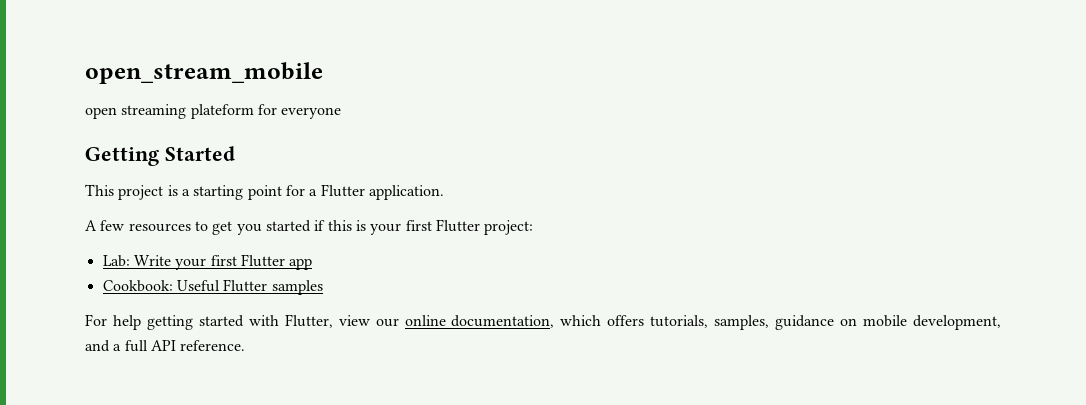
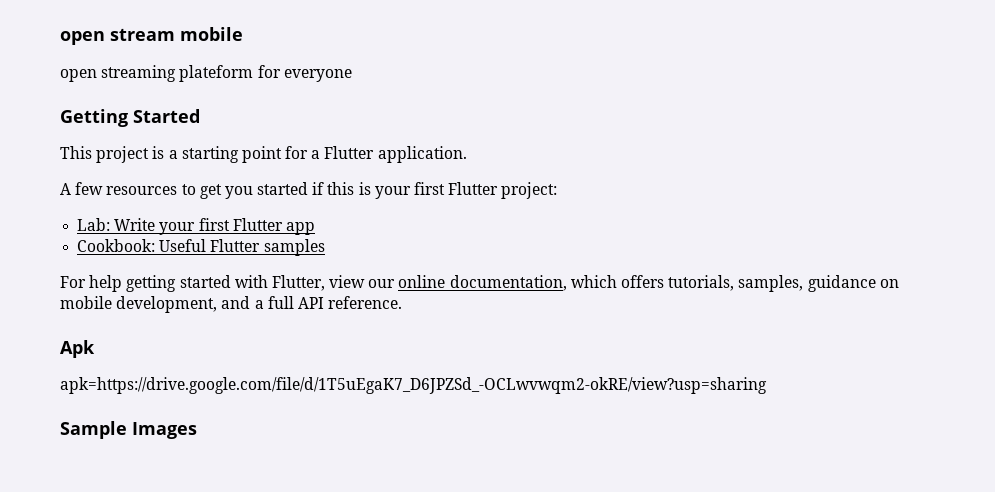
- open_stream_mobile
+ open stream mobile
+ Apk
+ apk=https://drive.google.com/file/d/1T5uEgaK7_D6JPZSd_-OCLwvwqm2-okRE/view?usp=sharing
+ Sample Images

